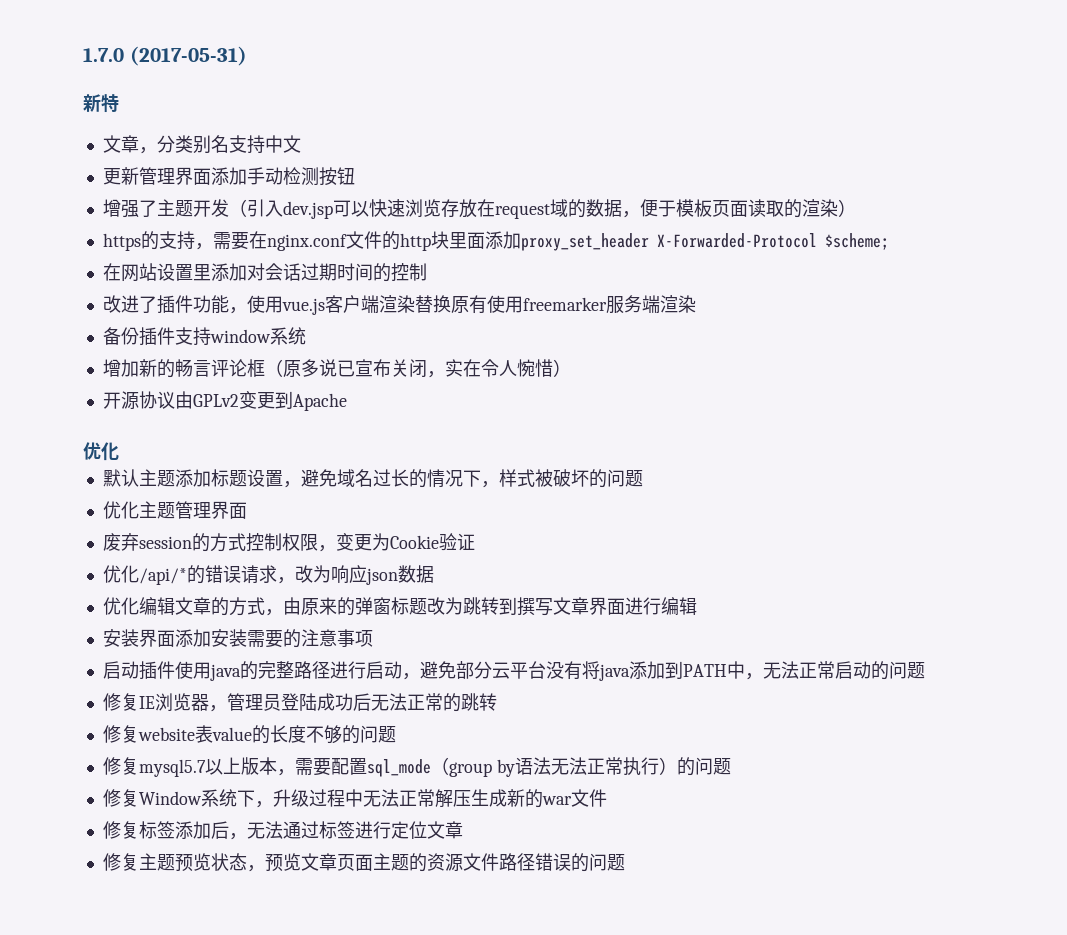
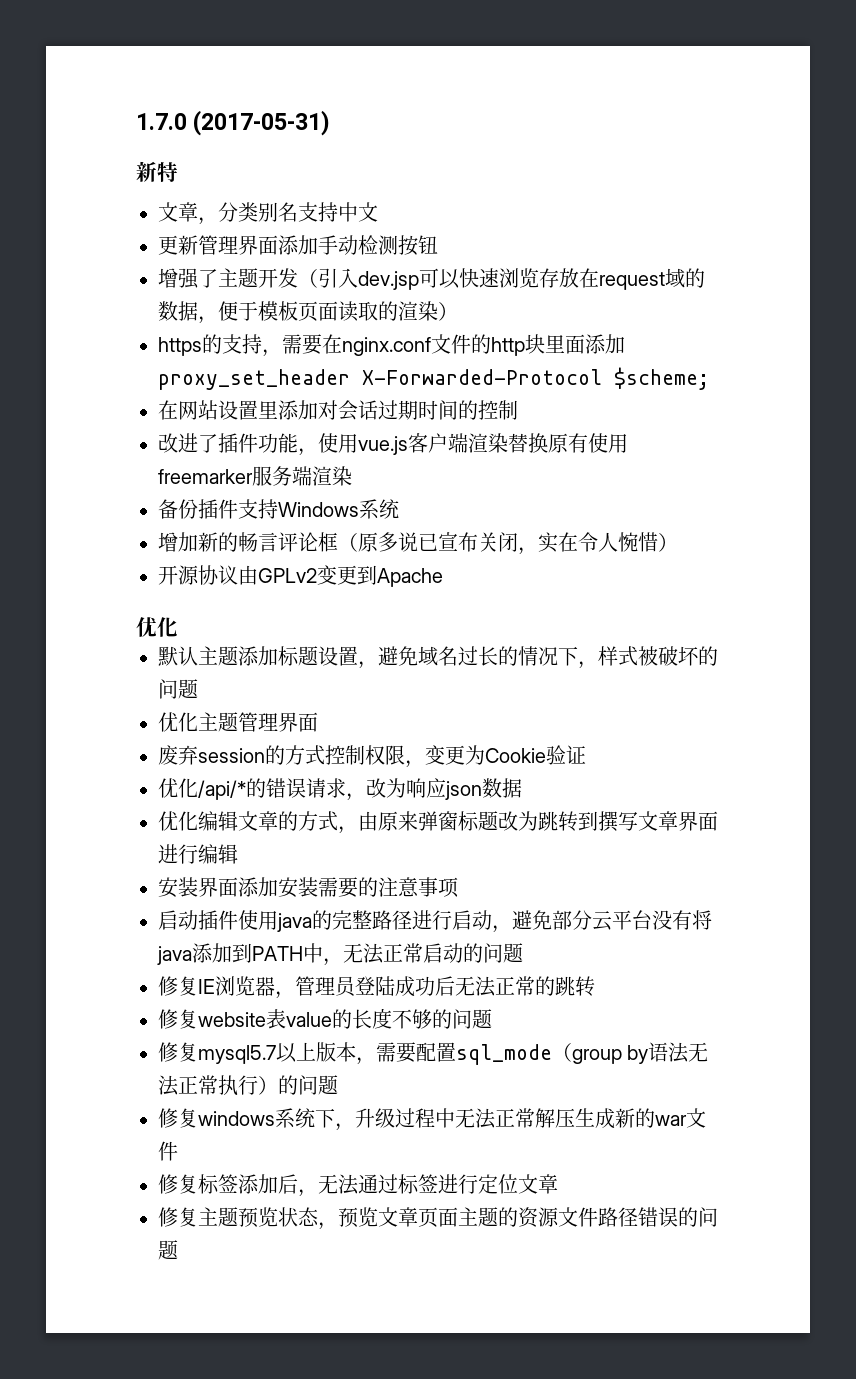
- 备份插件支持window系统
+ 备份插件支持Windows系统
- 优化编辑文章的方式，由原来的弹窗标题改为跳转到撰写文章界面进行编辑
+ 优化编辑文章的方式，由原来弹窗标题改为跳转到撰写文章界面进行编辑
- 修复Window系统下，升级过程中无法正常解压生成新的war文件
+ 修复windows系统下，升级过程中无法正常解压生成新的war文件

